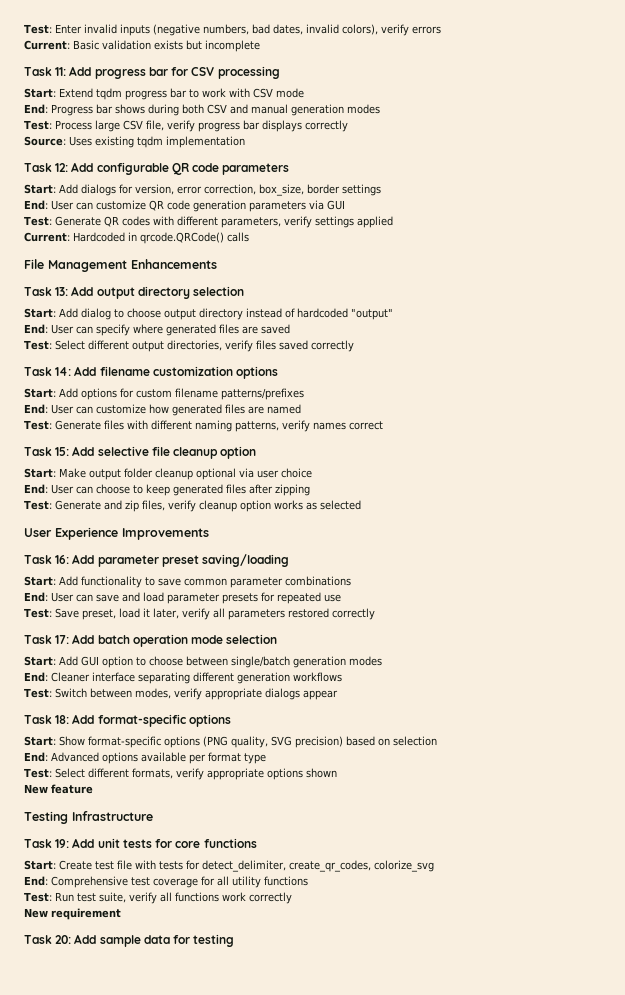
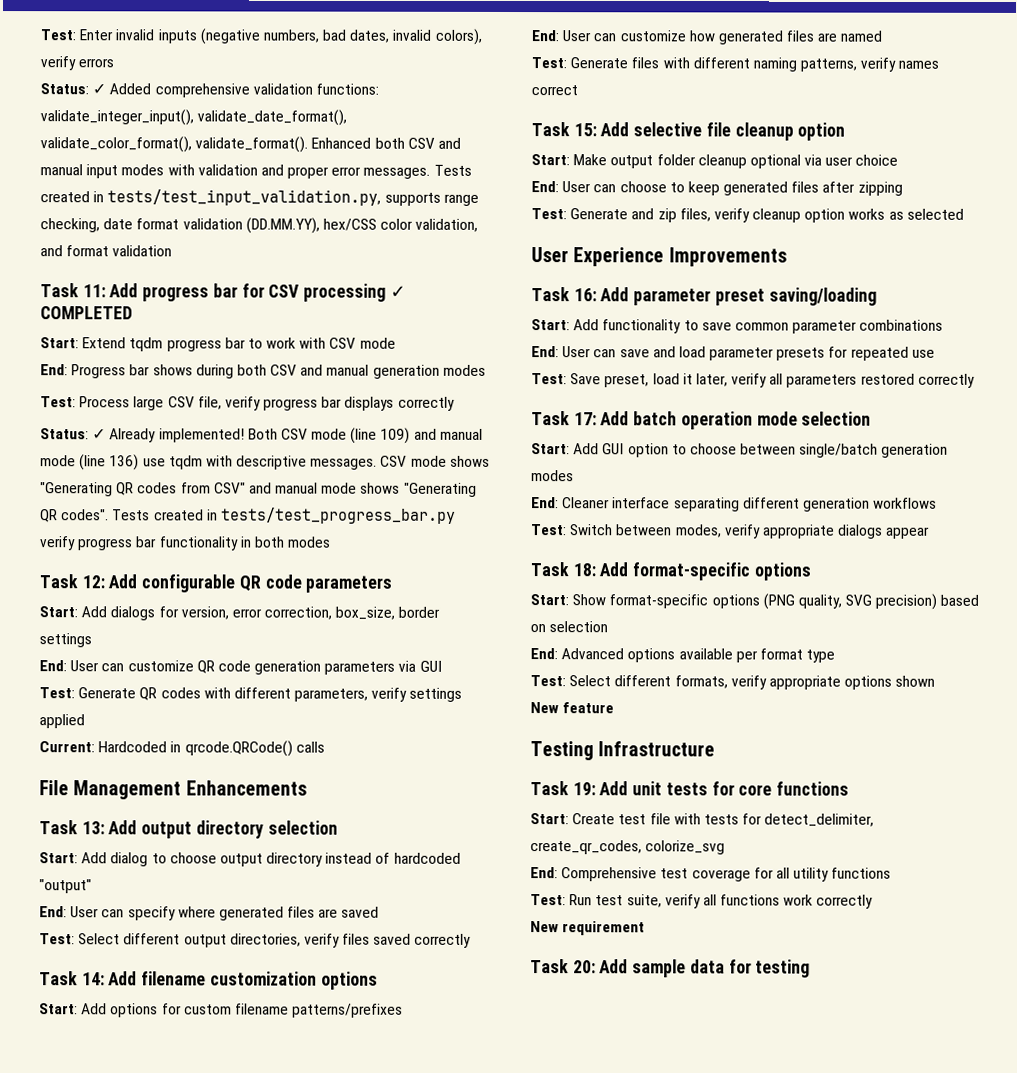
- Current: Basic validation exists but incomplete
+ Status: ✓ Added comprehensive validation functions: validate_integer_input(), validate_date_format(), validate_color_format(), validate_format(). Enhanced both CSV and manual input modes with validation and proper error messages. Tests created in tests/test_input_validation.py, supports range checking, date format validation (DD.MM.YY), hex/CSS color validation, and format validation
- Task 11: Add progress bar for CSV processing
+ Task 11: Add progress bar for CSV processing ✓ COMPLETED
- Source: Uses existing tqdm implementation
+ Status: ✓ Already implemented! Both CSV mode (line 109) and manual mode (line 136) use tqdm with descriptive messages. CSV mode shows "Generating QR codes from CSV" and manual mode shows "Generating QR codes". Tests created in tests/test_progress_bar.py verify progress bar functionality in both modes

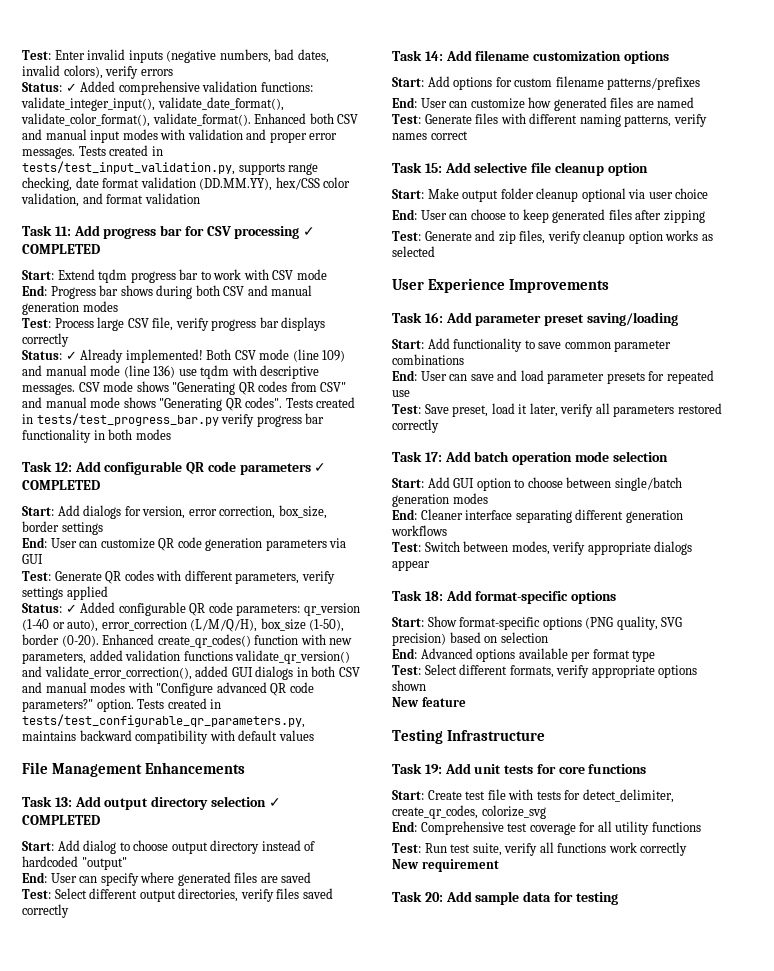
- Task 12: Add configurable QR code parameters
+ Task 12: Add configurable QR code parameters ✓ COMPLETED
- Current: Hardcoded in qrcode.QRCode() calls
+ Status: ✓ Added configurable QR code parameters: qr_version (1-40 or auto), error_correction (L/M/Q/H), box_size (1-50), border (0-20). Enhanced create_qr_codes() function with new parameters, added validation functions validate_qr_version() and validate_error_correction(), added GUI dialogs in both CSV and manual modes with "Configure advanced QR code parameters?" option. Tests created in tests/test_configurable_qr_parameters.py, maintains backward compatibility with default values
- Task 13: Add output directory selection
+ Task 13: Add output directory selection ✓ COMPLETED

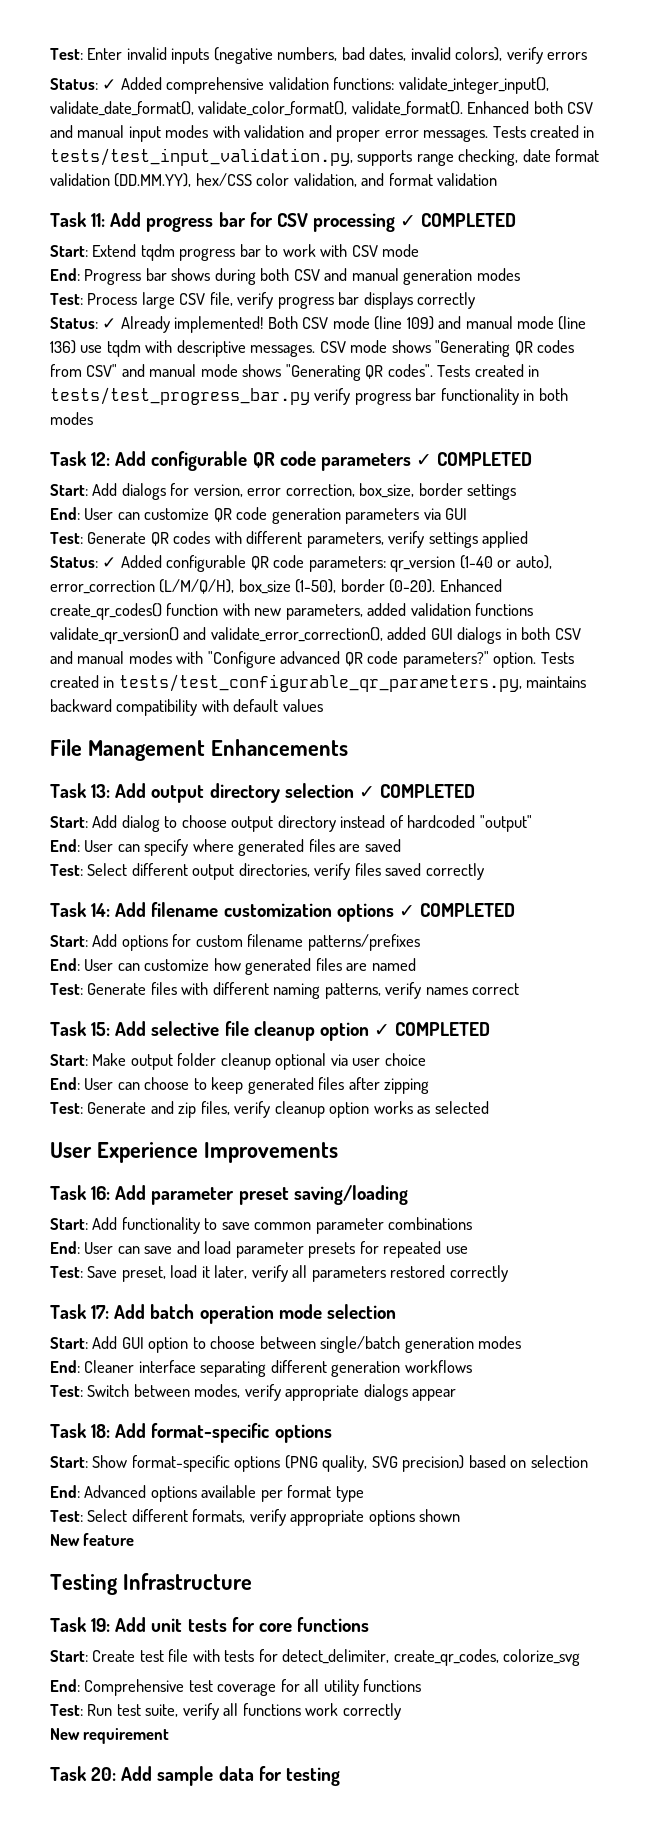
- Task 14: Add filename customization options
+ Task 14: Add filename customization options ✓ COMPLETED
- Task 15: Add selective file cleanup option
+ Task 15: Add selective file cleanup option ✓ COMPLETED

